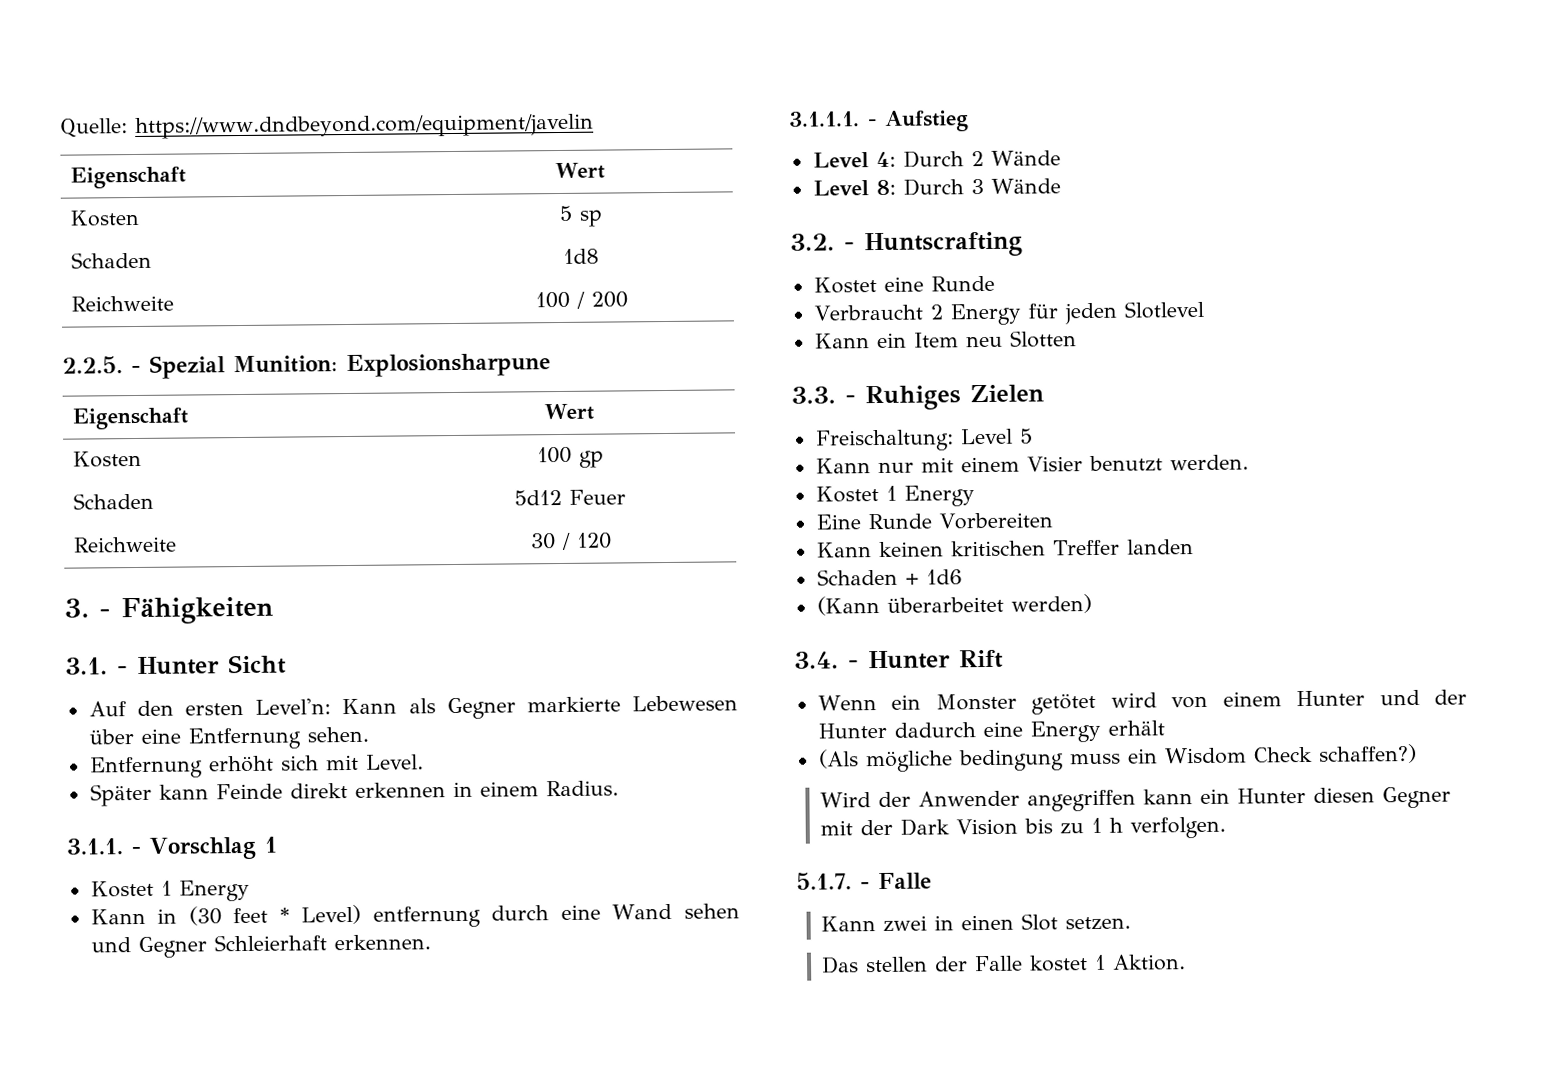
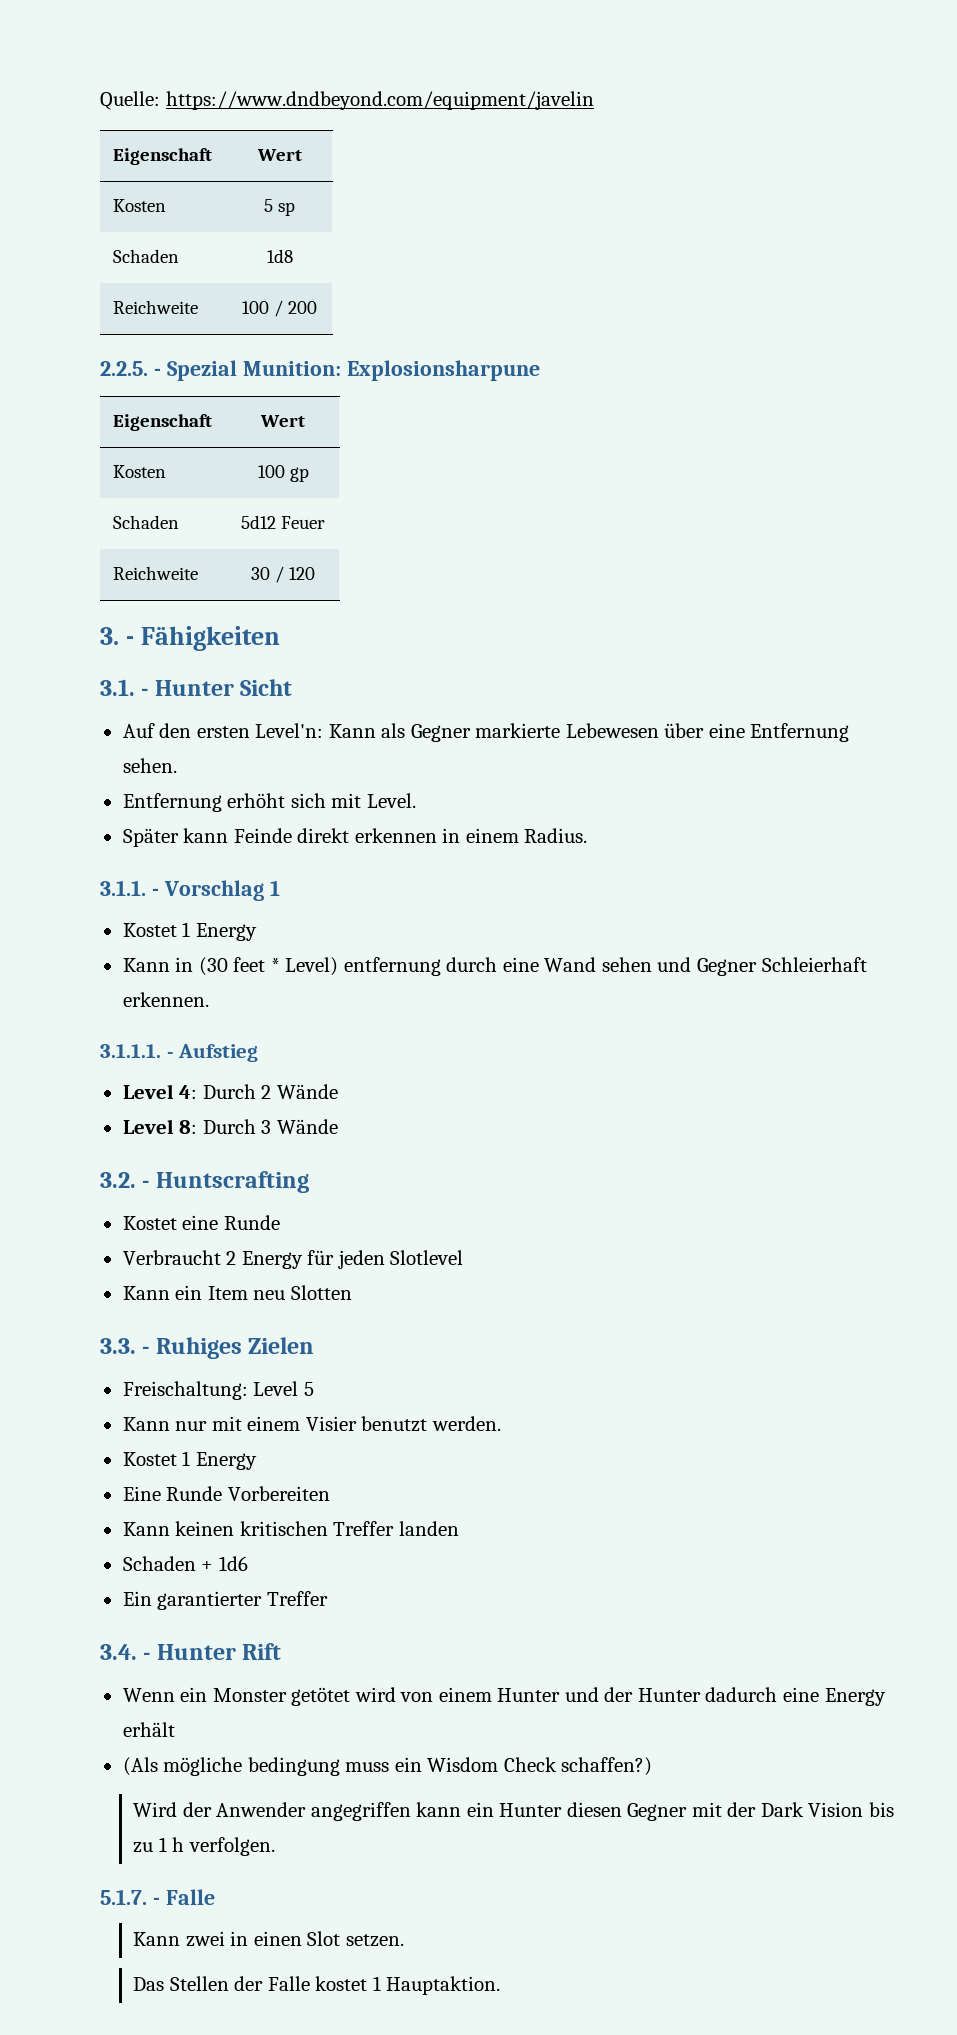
- (Kann überarbeitet werden)
+ Ein garantierter Treffer
- Das stellen der Falle kostet 1 Aktion.
+ Das Stellen der Falle kostet 1 Hauptaktion.

